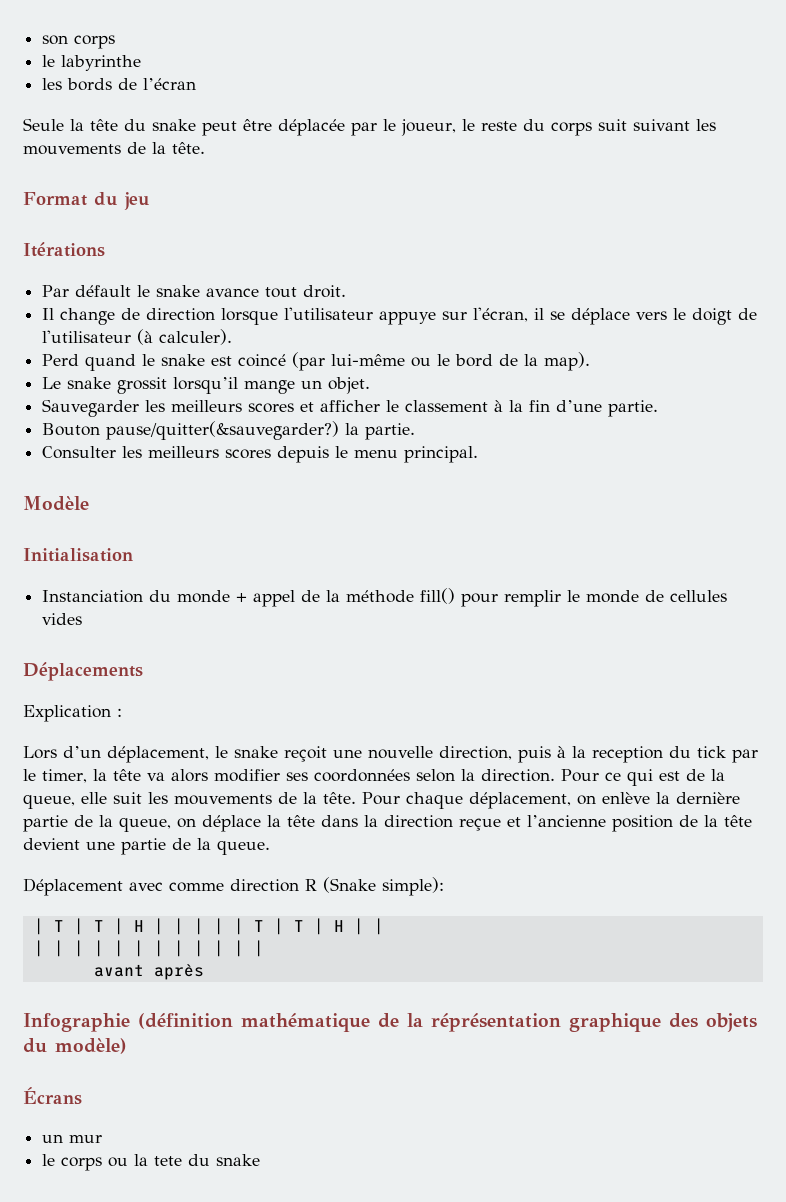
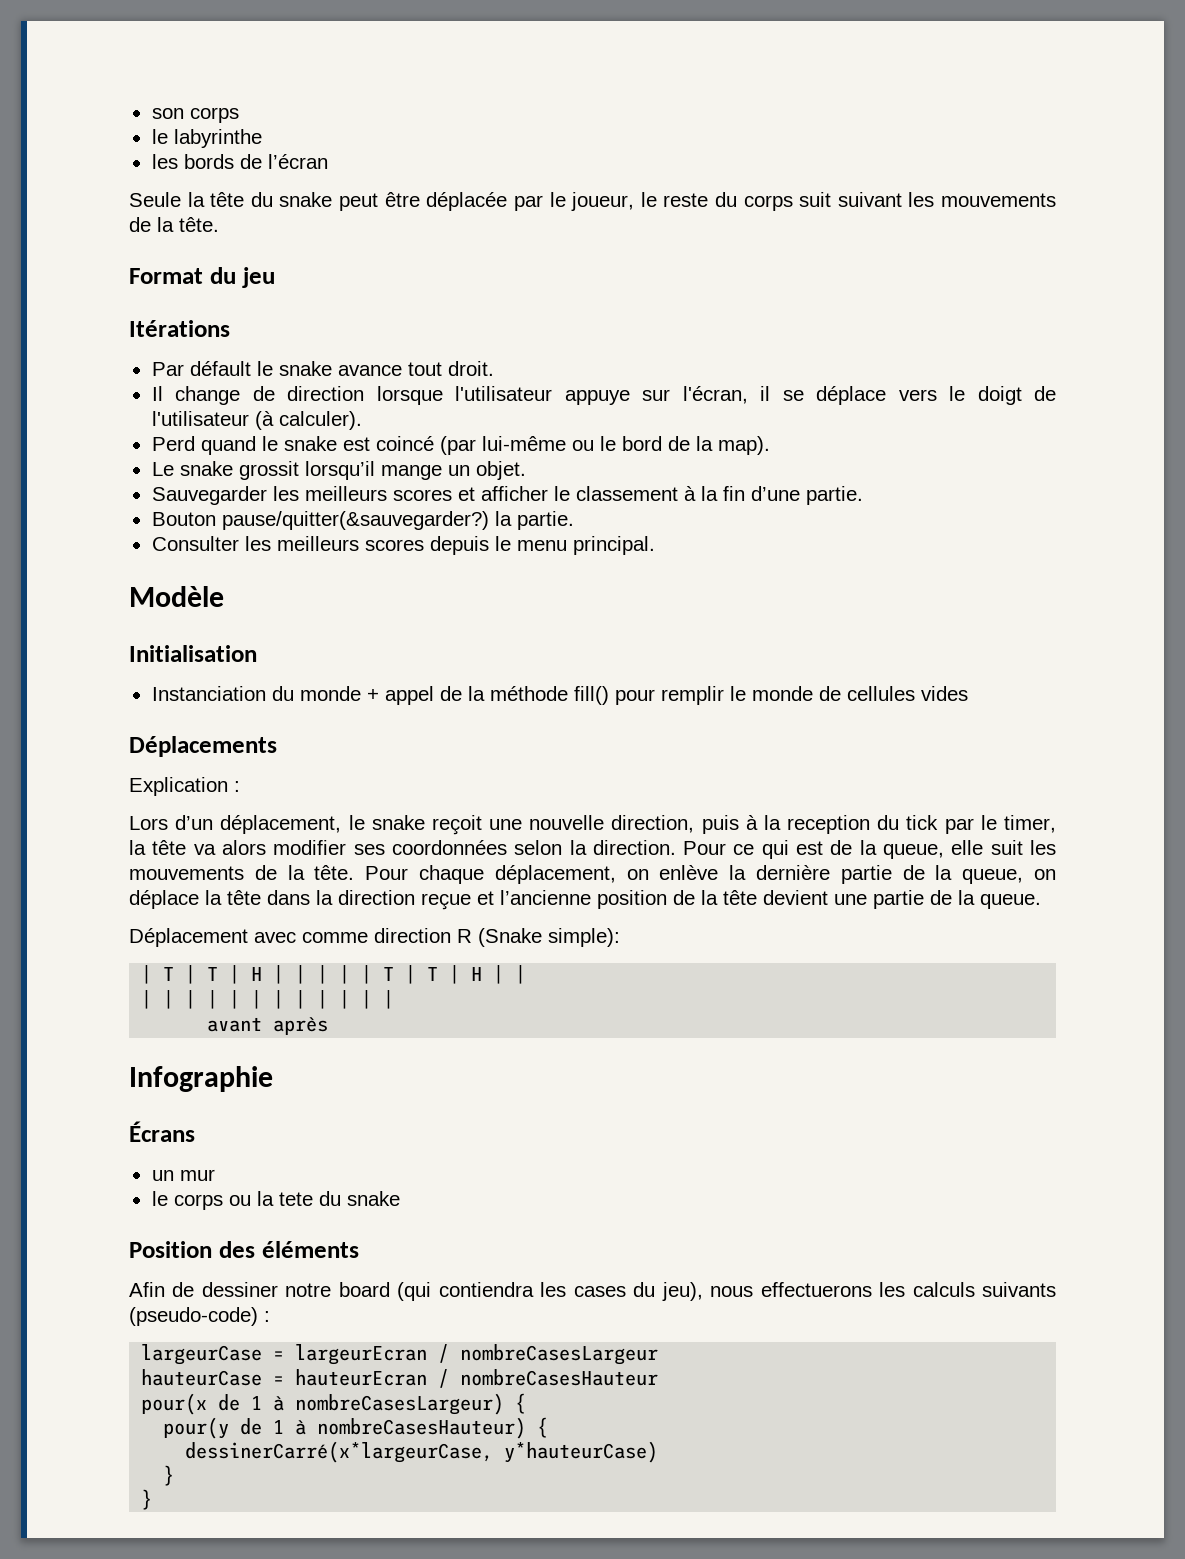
- Infographie (définition mathématique de la réprésentation graphique des objets du modèle)
+ Infographie
+ Position des éléments
+ Afin de dessiner notre board (qui contiendra les cases du jeu), nous effectuerons les calculs suivants (pseudo-code) :
+ largeurCase = largeurEcran / nombreCasesLargeur
+ hauteurCase = hauteurEcran / nombreCasesHauteur
+ pour(x de 1 à nombreCasesLargeur) {
+ pour(y de 1 à nombreCasesHauteur) {
+ dessinerCarré(x*largeurCase, y*hauteurCase)
+ }
+ }

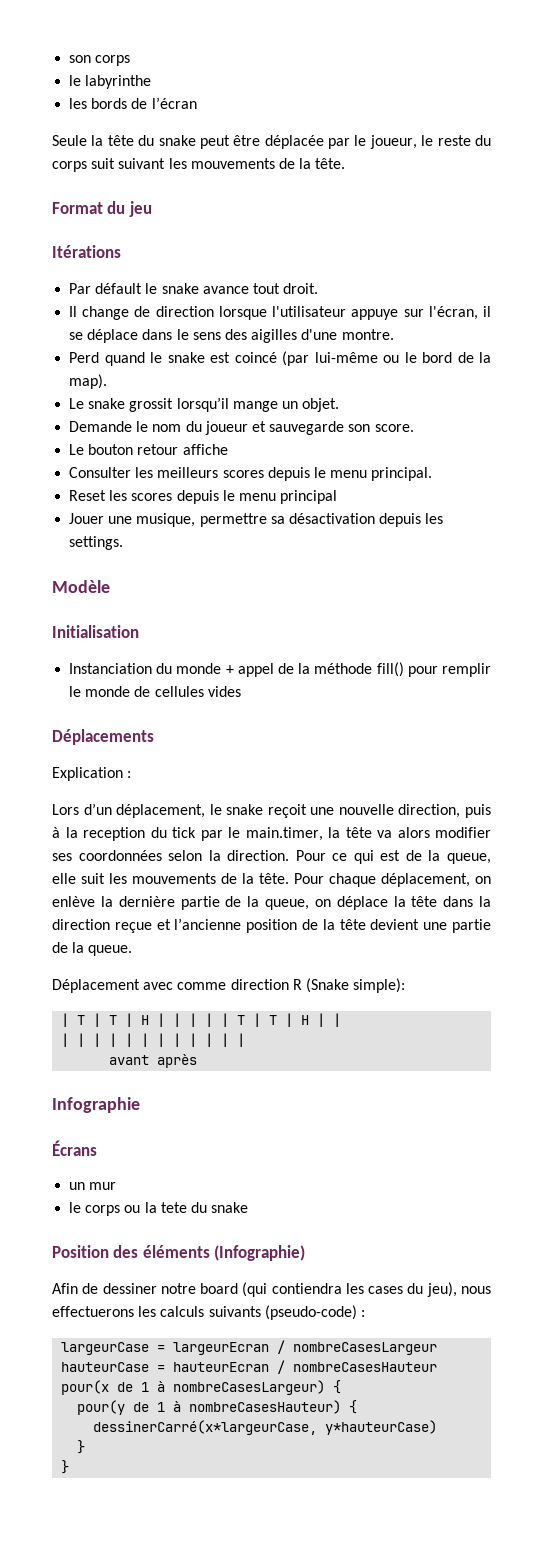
- Il change de direction lorsque l'utilisateur appuye sur l'écran, il se déplace vers le doigt de l'utilisateur (à calculer).
+ Il change de direction lorsque l'utilisateur appuye sur l'écran, il se déplace dans le sens des aigilles d'une montre.
- Sauvegarder les meilleurs scores et afficher le classement à la fin d’une partie.
- Bouton pause/quitter(&sauvegarder?) la partie.
+ Demande le nom du joueur et sauvegarde son score.
+ Le bouton retour affiche
+ Reset les scores depuis le menu principal
+ Jouer une musique, permettre sa désactivation depuis les settings.
- Lors d’un déplacement, le snake reçoit une nouvelle direction, puis à la reception du tick par le timer, la tête va alors modifier ses coordonnées selon la direction.
+ Lors d’un déplacement, le snake reçoit une nouvelle direction, puis à la reception du tick par le main.timer, la tête va alors modifier ses coordonnées selon la direction.
- Position des éléments
+ Position des éléments (Infographie)

